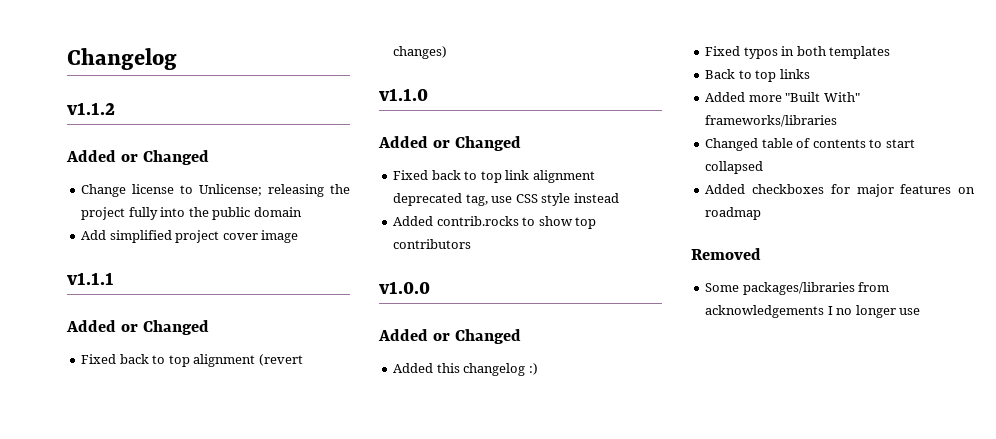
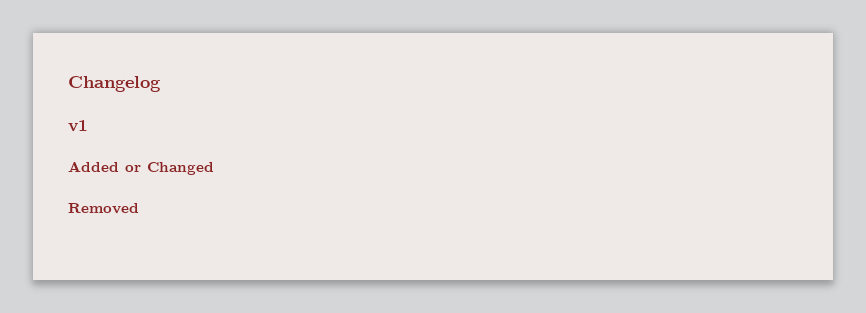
- v1.1.2
+ v1
  Added or Changed
- Change license to Unlicense; releasing the project fully into the public domain
- Add simplified project cover image
- v1.1.1
- Added or Changed
- Fixed back to top alignment (revert changes)
- v1.1.0
- Added or Changed
- Fixed back to top link alignment deprecated tag, use CSS style instead
- Added contrib.rocks to show top contributors
- v1.0.0
- Added or Changed
- Added this changelog :)
- Fixed typos in both templates
- Back to top links
- Added more "Built With" frameworks/libraries
- Changed table of contents to start collapsed
- Added checkboxes for major features on roadmap
  Removed
- Some packages/libraries from acknowledgements I no longer use

